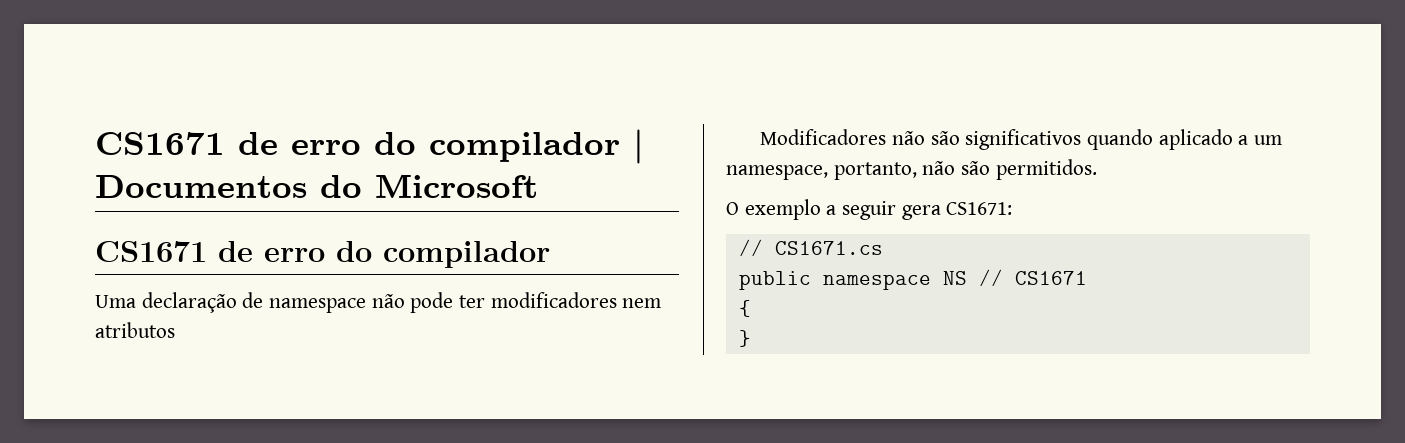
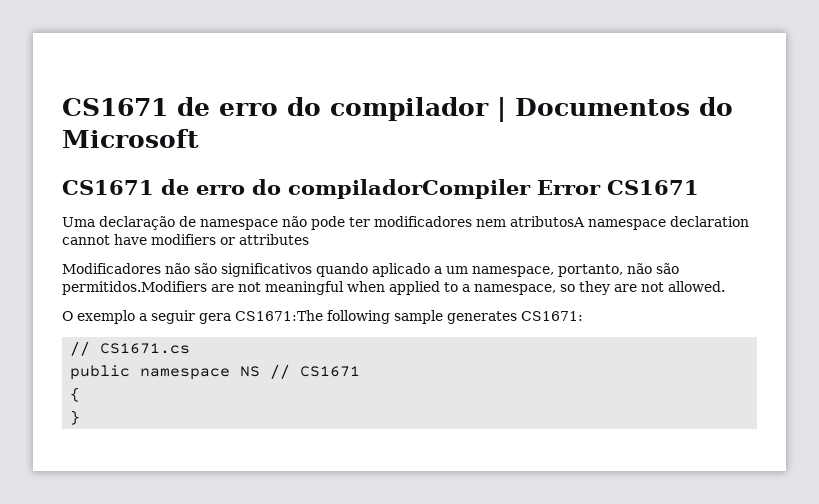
  CS1671 de erro do compilador | Documentos do Microsoft
- CS1671 de erro do compilador
+ CS1671 de erro do compiladorCompiler Error CS1671
- Uma declaração de namespace não pode ter modificadores nem atributos
+ Uma declaração de namespace não pode ter modificadores nem atributosA namespace declaration cannot have modifiers or attributes
- Modificadores não são significativos quando aplicado a um namespace, portanto, não são permitidos.
+ Modificadores não são significativos quando aplicado a um namespace, portanto, não são permitidos.Modifiers are not meaningful when applied to a namespace, so they are not allowed.
- O exemplo a seguir gera CS1671:
+ O exemplo a seguir gera CS1671:The following sample generates CS1671:

